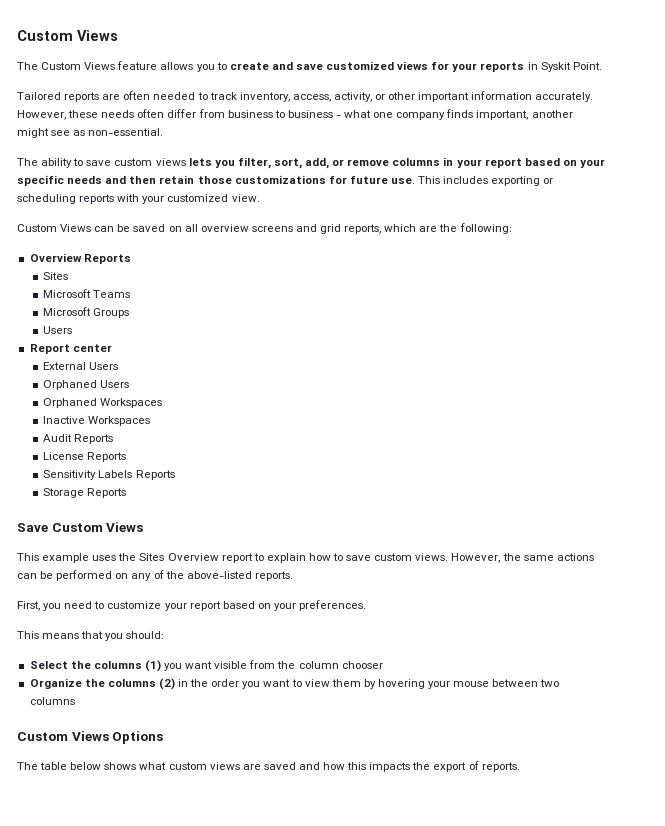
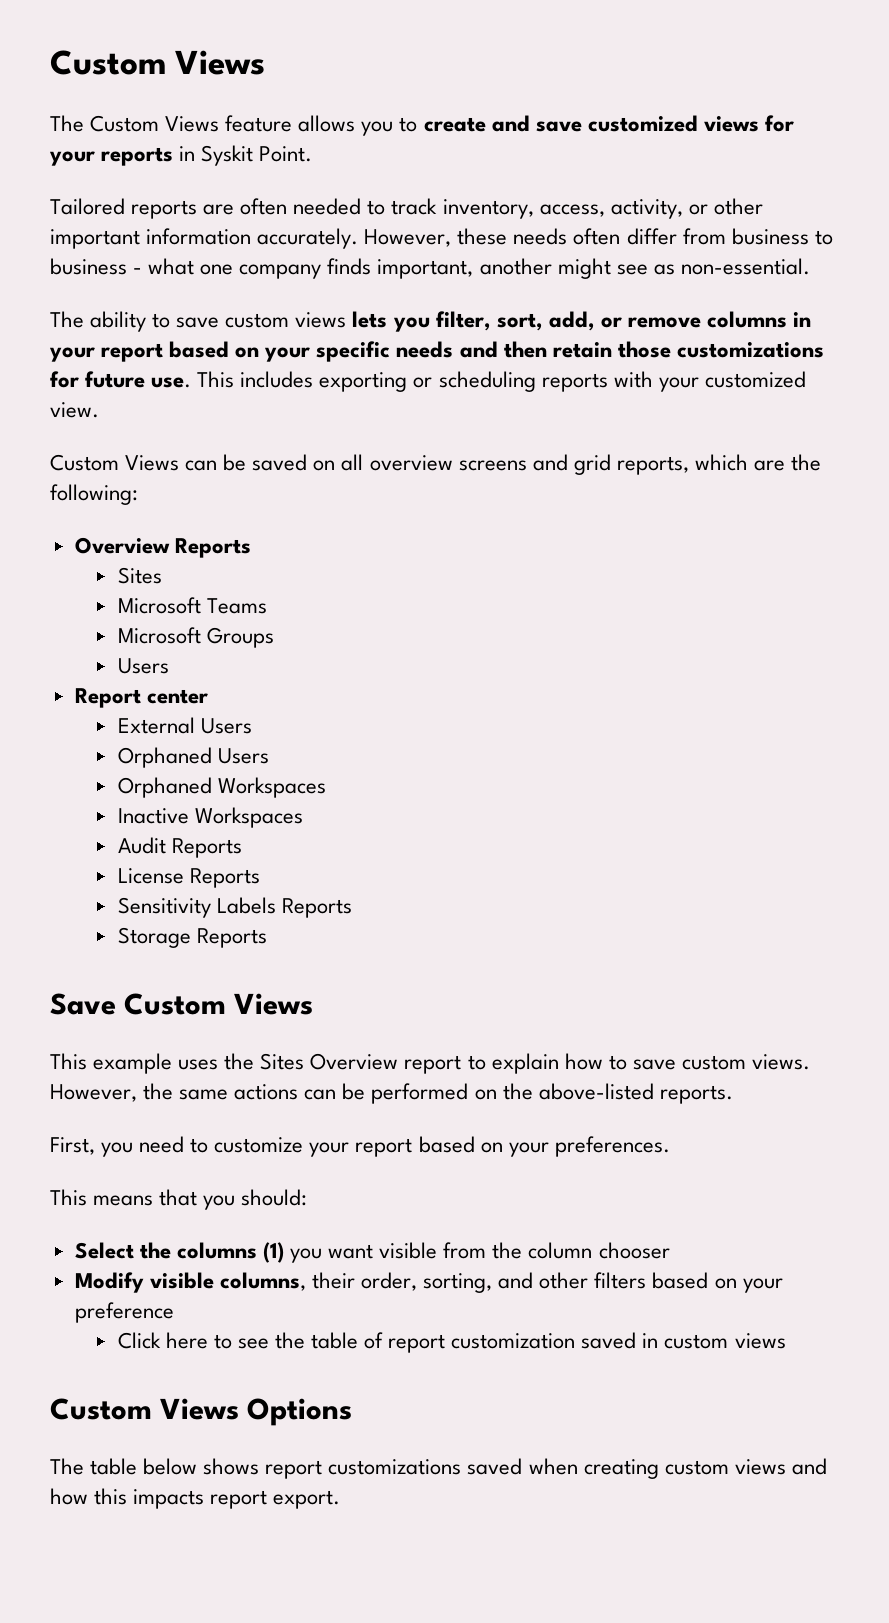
- However, the same actions can be performed on any of the above-listed reports.
+ However, the same actions can be performed on the above-listed reports.
- Organize the columns (2) in the order you want to view them by hovering your mouse between two columns
+ Modify visible columns, their order, sorting, and other filters based on your preference
+ Click here to see the table of report customization saved in custom views
- The table below shows what custom views are saved and how this impacts the export of reports.
+ The table below shows report customizations saved when creating custom views and how this impacts report export.

